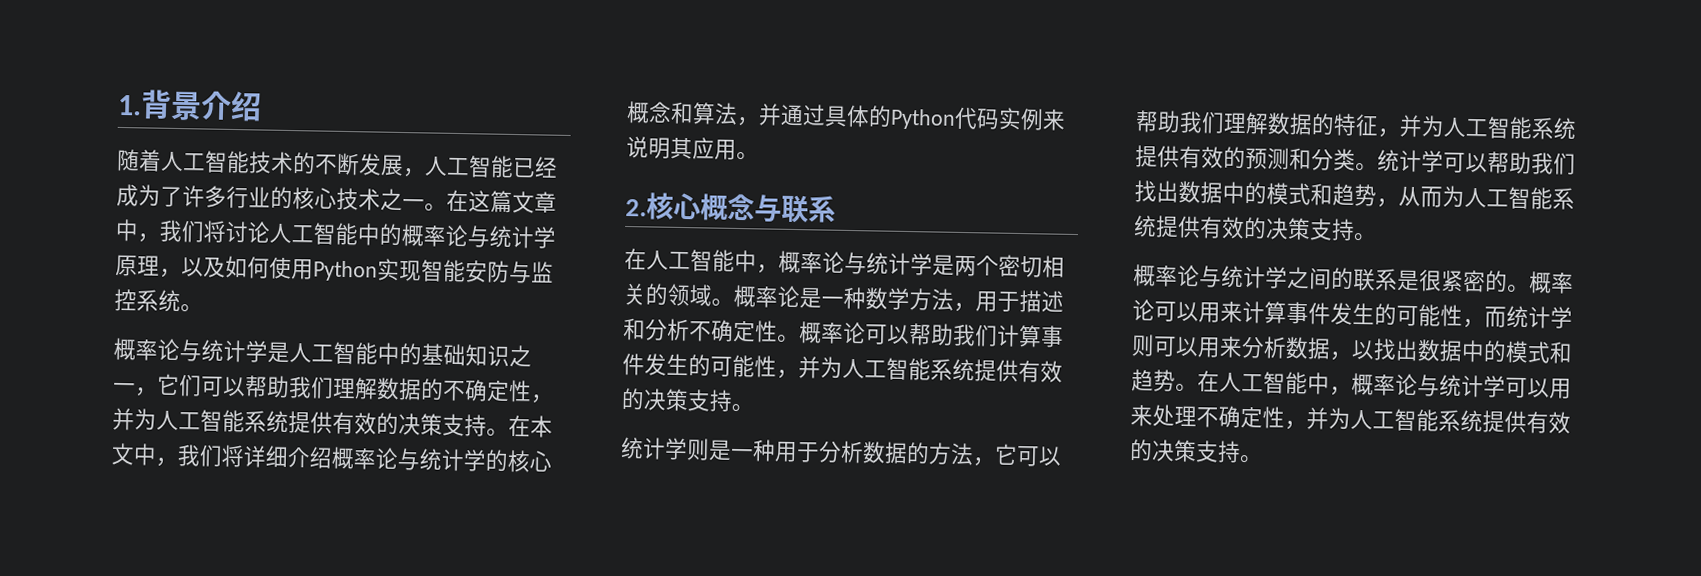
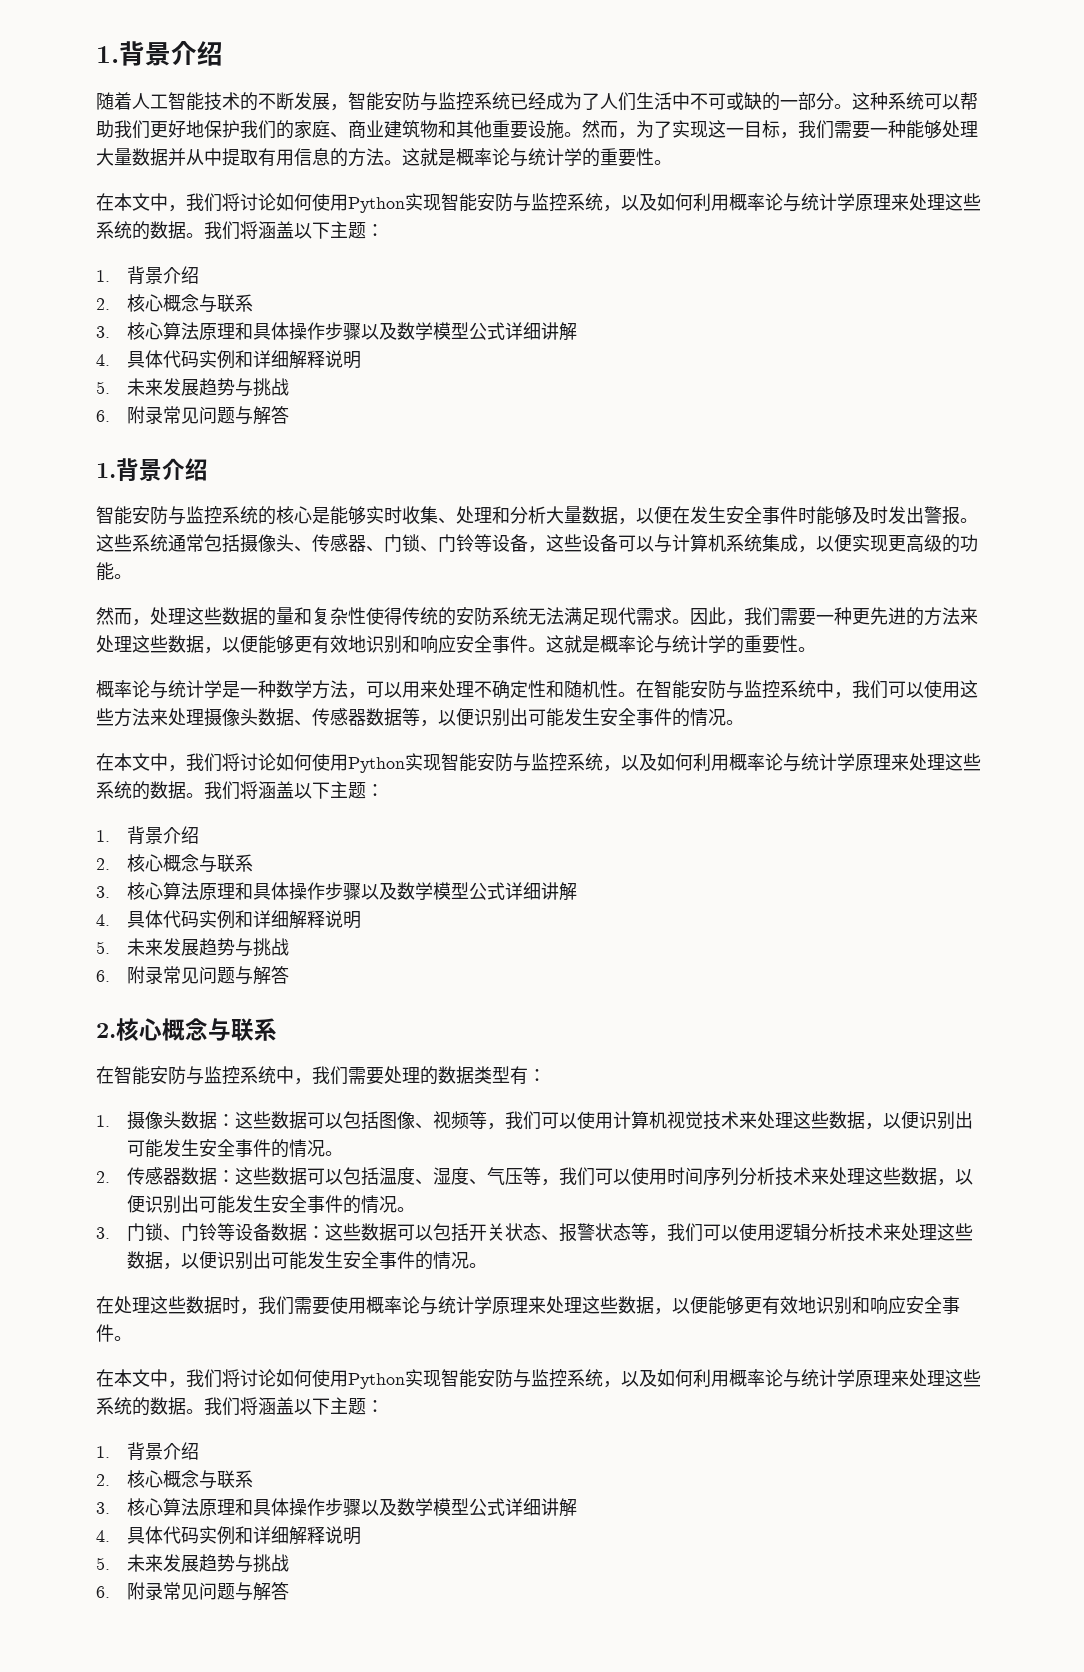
- 随着人工智能技术的不断发展，人工智能已经成为了许多行业的核心技术之一。在这篇文章中，我们将讨论人工智能中的概率论与统计学原理，以及如何使用Python实现智能安防与监控系统。
+ 随着人工智能技术的不断发展，智能安防与监控系统已经成为了人们生活中不可或缺的一部分。这种系统可以帮助我们更好地保护我们的家庭、商业建筑物和其他重要设施。然而，为了实现这一目标，我们需要一种能够处理大量数据并从中提取有用信息的方法。这就是概率论与统计学的重要性。
+ 在本文中，我们将讨论如何使用Python实现智能安防与监控系统，以及如何利用概率论与统计学原理来处理这些系统的数据。我们将涵盖以下主题：
+ 1.背景介绍
+ 2.核心概念与联系
+ 3.核心算法原理和具体操作步骤以及数学模型公式详细讲解
+ 4.具体代码实例和详细解释说明
+ 5.未来发展趋势与挑战
+ 6.附录常见问题与解答
+ 1.背景介绍
+ 智能安防与监控系统的核心是能够实时收集、处理和分析大量数据，以便在发生安全事件时能够及时发出警报。这些系统通常包括摄像头、传感器、门锁、门铃等设备，这些设备可以与计算机系统集成，以便实现更高级的功能。
+ 然而，处理这些数据的量和复杂性使得传统的安防系统无法满足现代需求。因此，我们需要一种更先进的方法来处理这些数据，以便能够更有效地识别和响应安全事件。这就是概率论与统计学的重要性。
- 概率论与统计学是人工智能中的基础知识之一，它们可以帮助我们理解数据的不确定性，并为人工智能系统提供有效的决策支持。在本文中，我们将详细介绍概率论与统计学的核心概念和算法，并通过具体的Python代码实例来说明其应用。
+ 概率论与统计学是一种数学方法，可以用来处理不确定性和随机性。在智能安防与监控系统中，我们可以使用这些方法来处理摄像头数据、传感器数据等，以便识别出可能发生安全事件的情况。
+ 在本文中，我们将讨论如何使用Python实现智能安防与监控系统，以及如何利用概率论与统计学原理来处理这些系统的数据。我们将涵盖以下主题：
+ 1.背景介绍
+ 2.核心概念与联系
+ 3.核心算法原理和具体操作步骤以及数学模型公式详细讲解
+ 4.具体代码实例和详细解释说明
+ 5.未来发展趋势与挑战
+ 6.附录常见问题与解答
- 在人工智能中，概率论与统计学是两个密切相关的领域。概率论是一种数学方法，用于描述和分析不确定性。概率论可以帮助我们计算事件发生的可能性，并为人工智能系统提供有效的决策支持。
- 统计学则是一种用于分析数据的方法，它可以帮助我们理解数据的特征，并为人工智能系统提供有效的预测和分类。统计学可以帮助我们找出数据中的模式和趋势，从而为人工智能系统提供有效的决策支持。
- 概率论与统计学之间的联系是很紧密的。概率论可以用来计算事件发生的可能性，而统计学则可以用来分析数据，以找出数据中的模式和趋势。在人工智能中，概率论与统计学可以用来处理不确定性，并为人工智能系统提供有效的决策支持。
+ 在智能安防与监控系统中，我们需要处理的数据类型有：
+ 1.摄像头数据：这些数据可以包括图像、视频等，我们可以使用计算机视觉技术来处理这些数据，以便识别出可能发生安全事件的情况。
+ 2.传感器数据：这些数据可以包括温度、湿度、气压等，我们可以使用时间序列分析技术来处理这些数据，以便识别出可能发生安全事件的情况。
+ 3.门锁、门铃等设备数据：这些数据可以包括开关状态、报警状态等，我们可以使用逻辑分析技术来处理这些数据，以便识别出可能发生安全事件的情况。
+ 在处理这些数据时，我们需要使用概率论与统计学原理来处理这些数据，以便能够更有效地识别和响应安全事件。
+ 在本文中，我们将讨论如何使用Python实现智能安防与监控系统，以及如何利用概率论与统计学原理来处理这些系统的数据。我们将涵盖以下主题：
+ 1.背景介绍
+ 2.核心概念与联系
+ 3.核心算法原理和具体操作步骤以及数学模型公式详细讲解
+ 4.具体代码实例和详细解释说明
+ 5.未来发展趋势与挑战
+ 6.附录常见问题与解答

